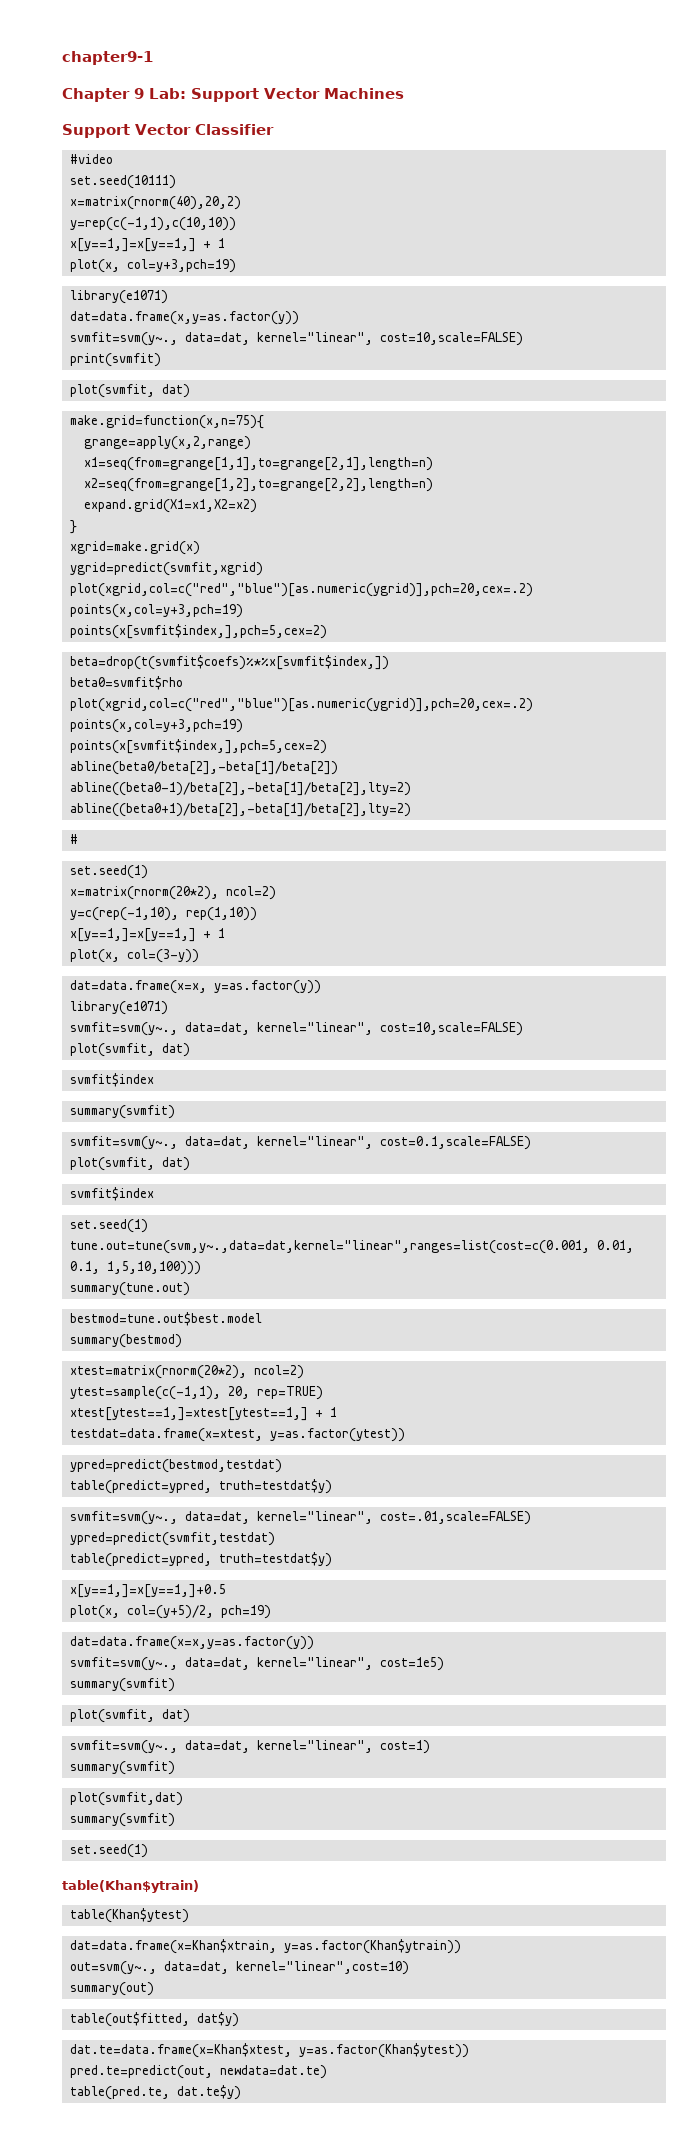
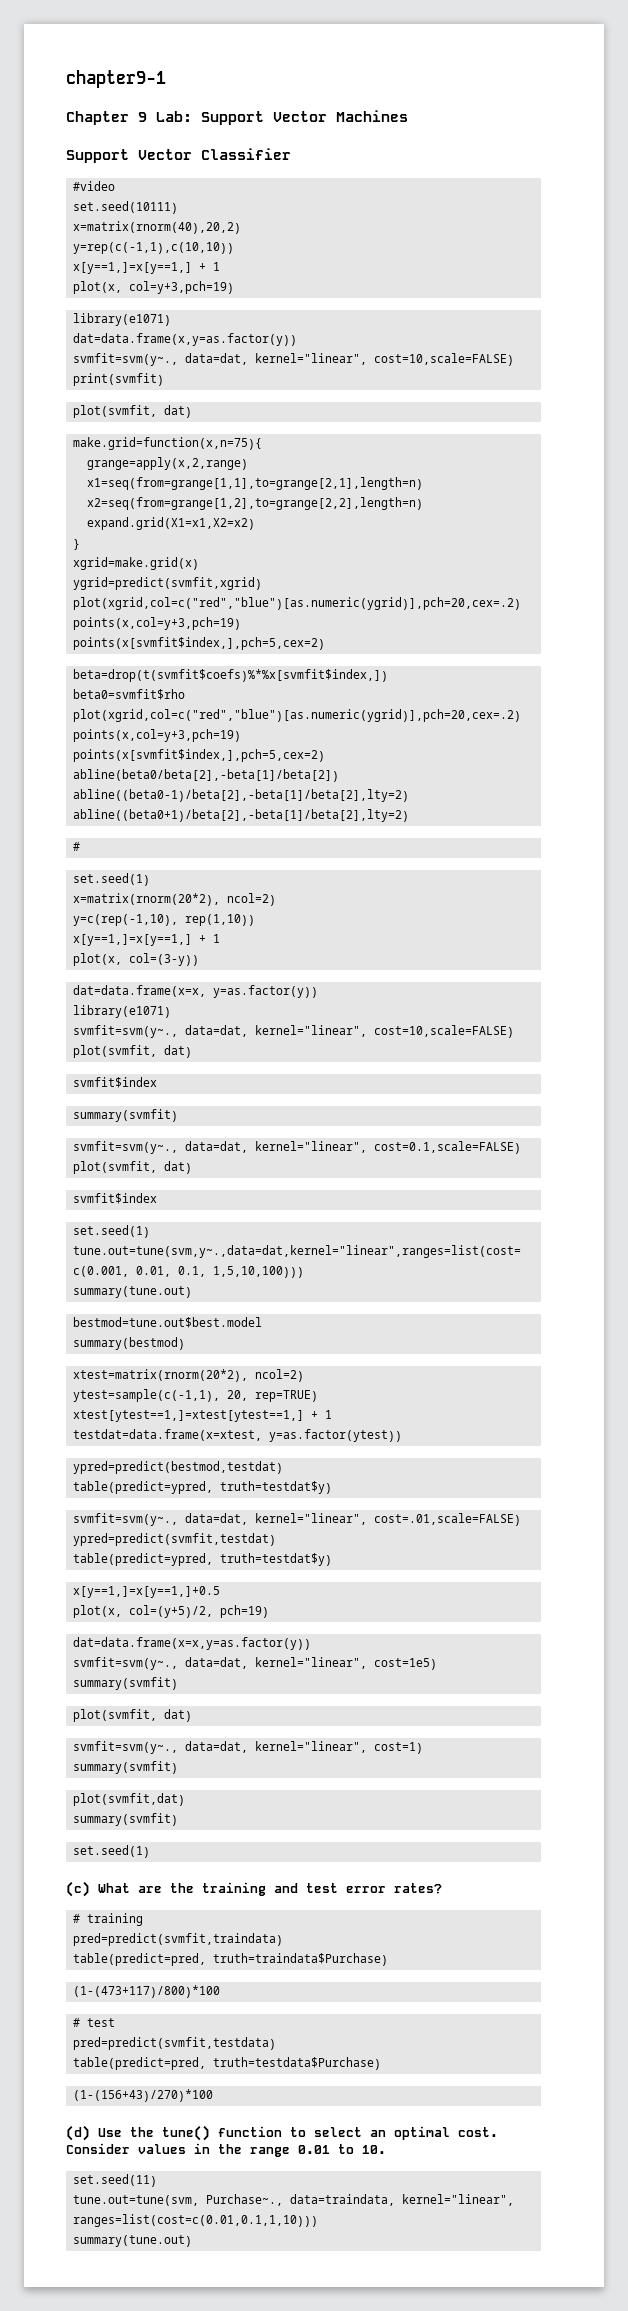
- table(Khan$ytrain)
- table(Khan$ytest)
- dat=data.frame(x=Khan$xtrain, y=as.factor(Khan$ytrain))
- out=svm(y~., data=dat, kernel="linear",cost=10)
- summary(out)
- table(out$fitted, dat$y)
- dat.te=data.frame(x=Khan$xtest, y=as.factor(Khan$ytest))
- pred.te=predict(out, newdata=dat.te)
- table(pred.te, dat.te$y)
+ (c) What are the training and test error rates?
+ # training
+ pred=predict(svmfit,traindata)
+ table(predict=pred, truth=traindata$Purchase)
+ (1-(473+117)/800)*100
+ # test
+ pred=predict(svmfit,testdata)
+ table(predict=pred, truth=testdata$Purchase)
+ (1-(156+43)/270)*100
+ (d) Use the tune() function to select an optimal cost. Consider values in the range 0.01 to 10.
+ set.seed(11)
+ tune.out=tune(svm, Purchase~., data=traindata, kernel="linear", ranges=list(cost=c(0.01,0.1,1,10)))
+ summary(tune.out)

